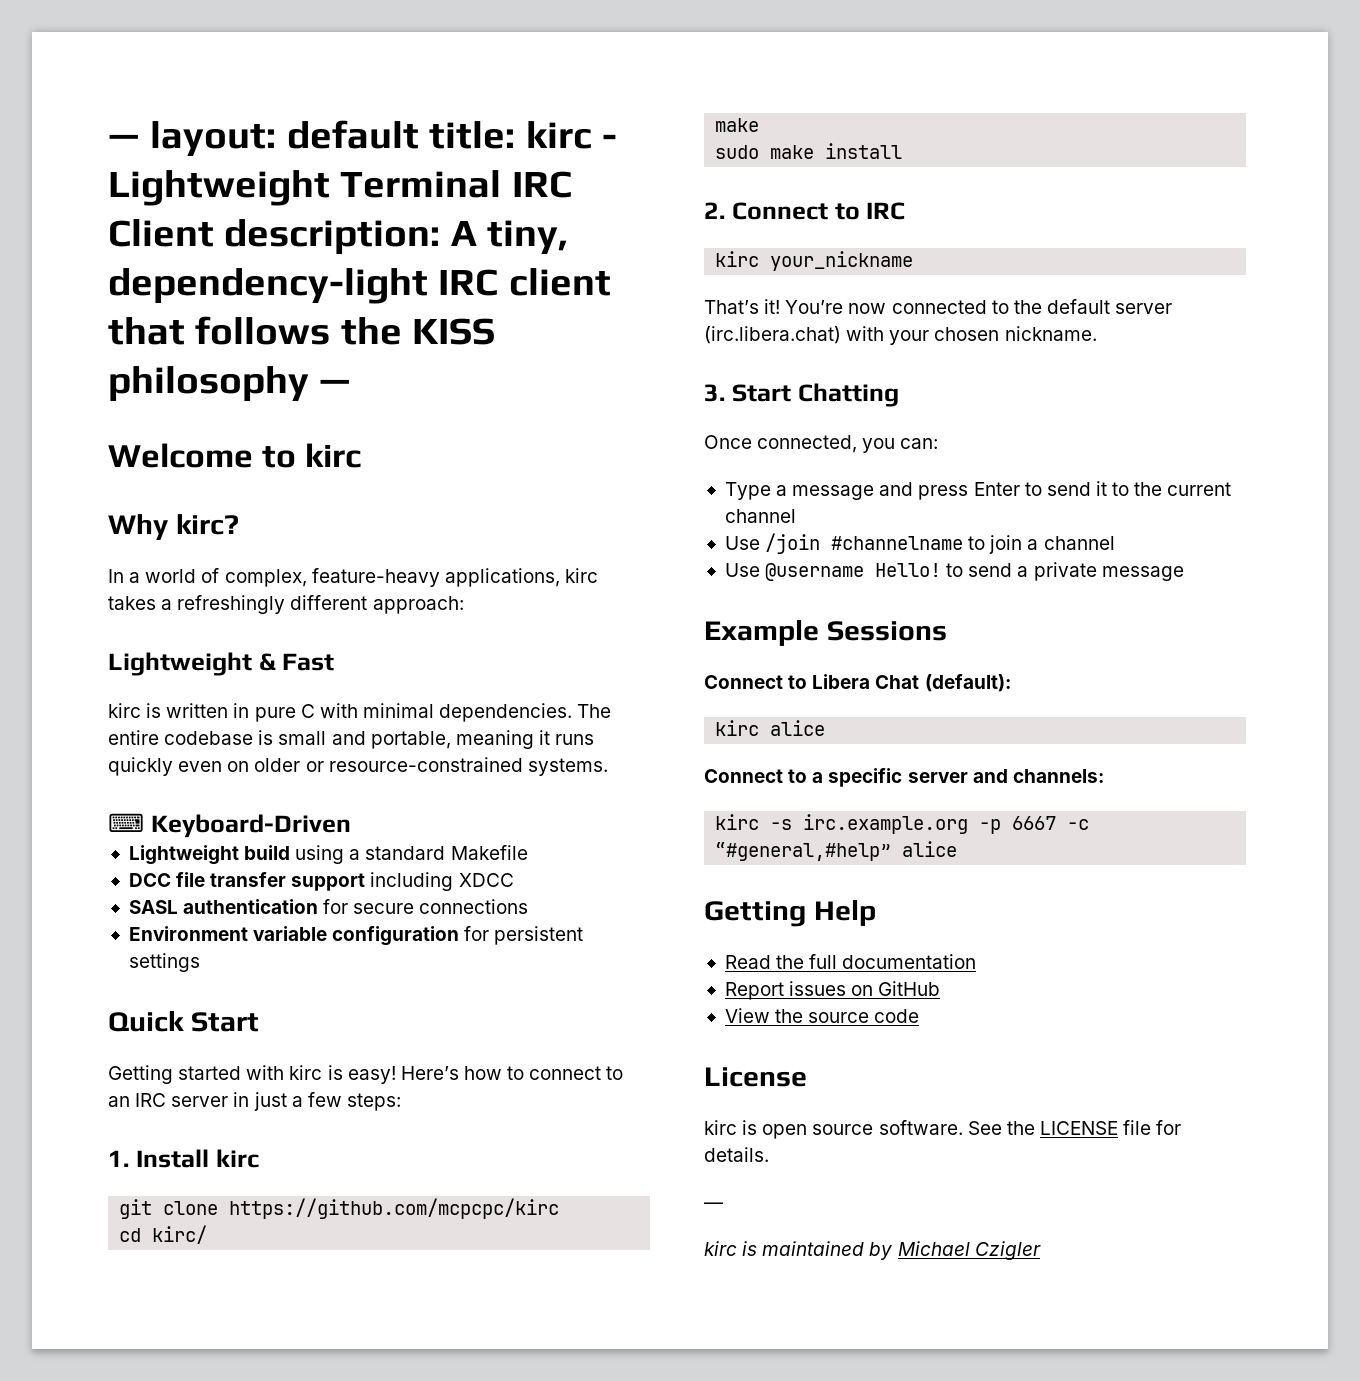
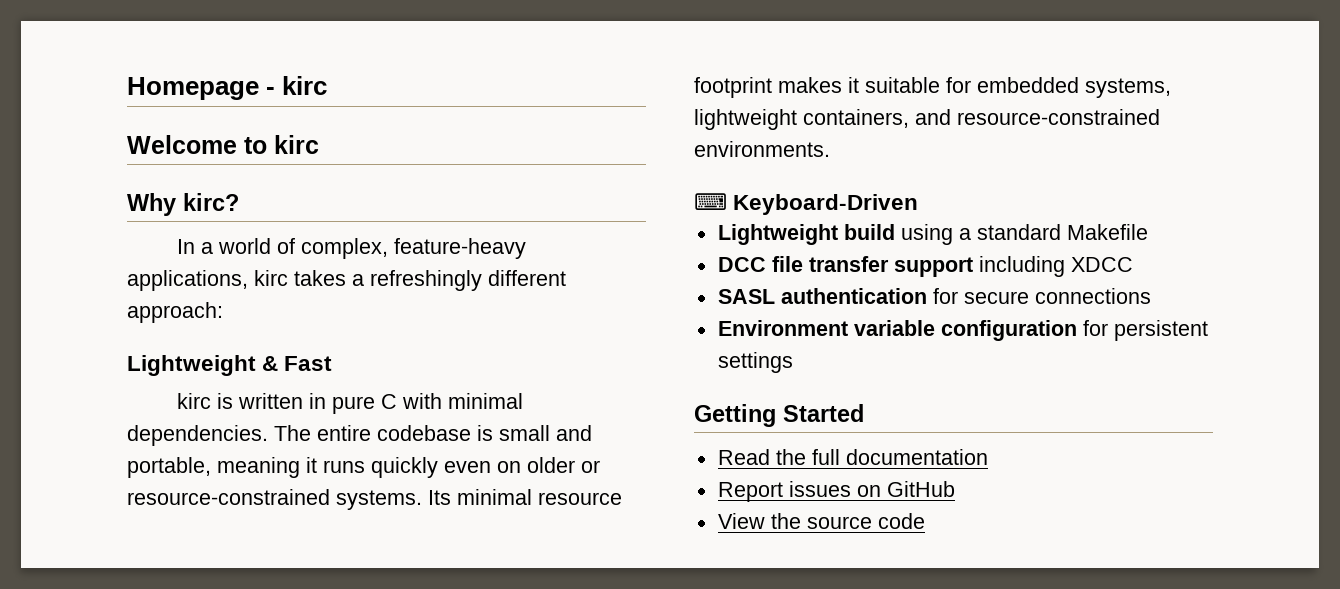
- — layout: default title: kirc - Lightweight Terminal IRC Client description: A tiny, dependency-light IRC client that follows the KISS philosophy —
+ Homepage - kirc
+ Its minimal resource footprint makes it suitable for embedded systems, lightweight containers, and resource-constrained environments.
- Quick Start
- Getting started with kirc is easy! Here’s how to connect to an IRC server in just a few steps:
- 1. Install kirc
- git clone https://github.com/mcpcpc/kirc
- cd kirc/
- make
- sudo make install
- 2. Connect to IRC
- kirc your_nickname
- That’s it! You’re now connected to the default server (irc.libera.chat) with your chosen nickname.
- 3. Start Chatting
- Once connected, you can:
- Type a message and press Enter to send it to the current channel
- Use /join #channelname to join a channel
- Use @username Hello! to send a private message
- Example Sessions
- Connect to Libera Chat (default):
- kirc alice
- Connect to a specific server and channels:
- kirc -s irc.example.org -p 6667 -c “#general,#help” alice
- Getting Help
+ Getting Started
- License
- kirc is open source software. See the LICENSE file for details.
- —
- kirc is maintained by Michael Czigler

